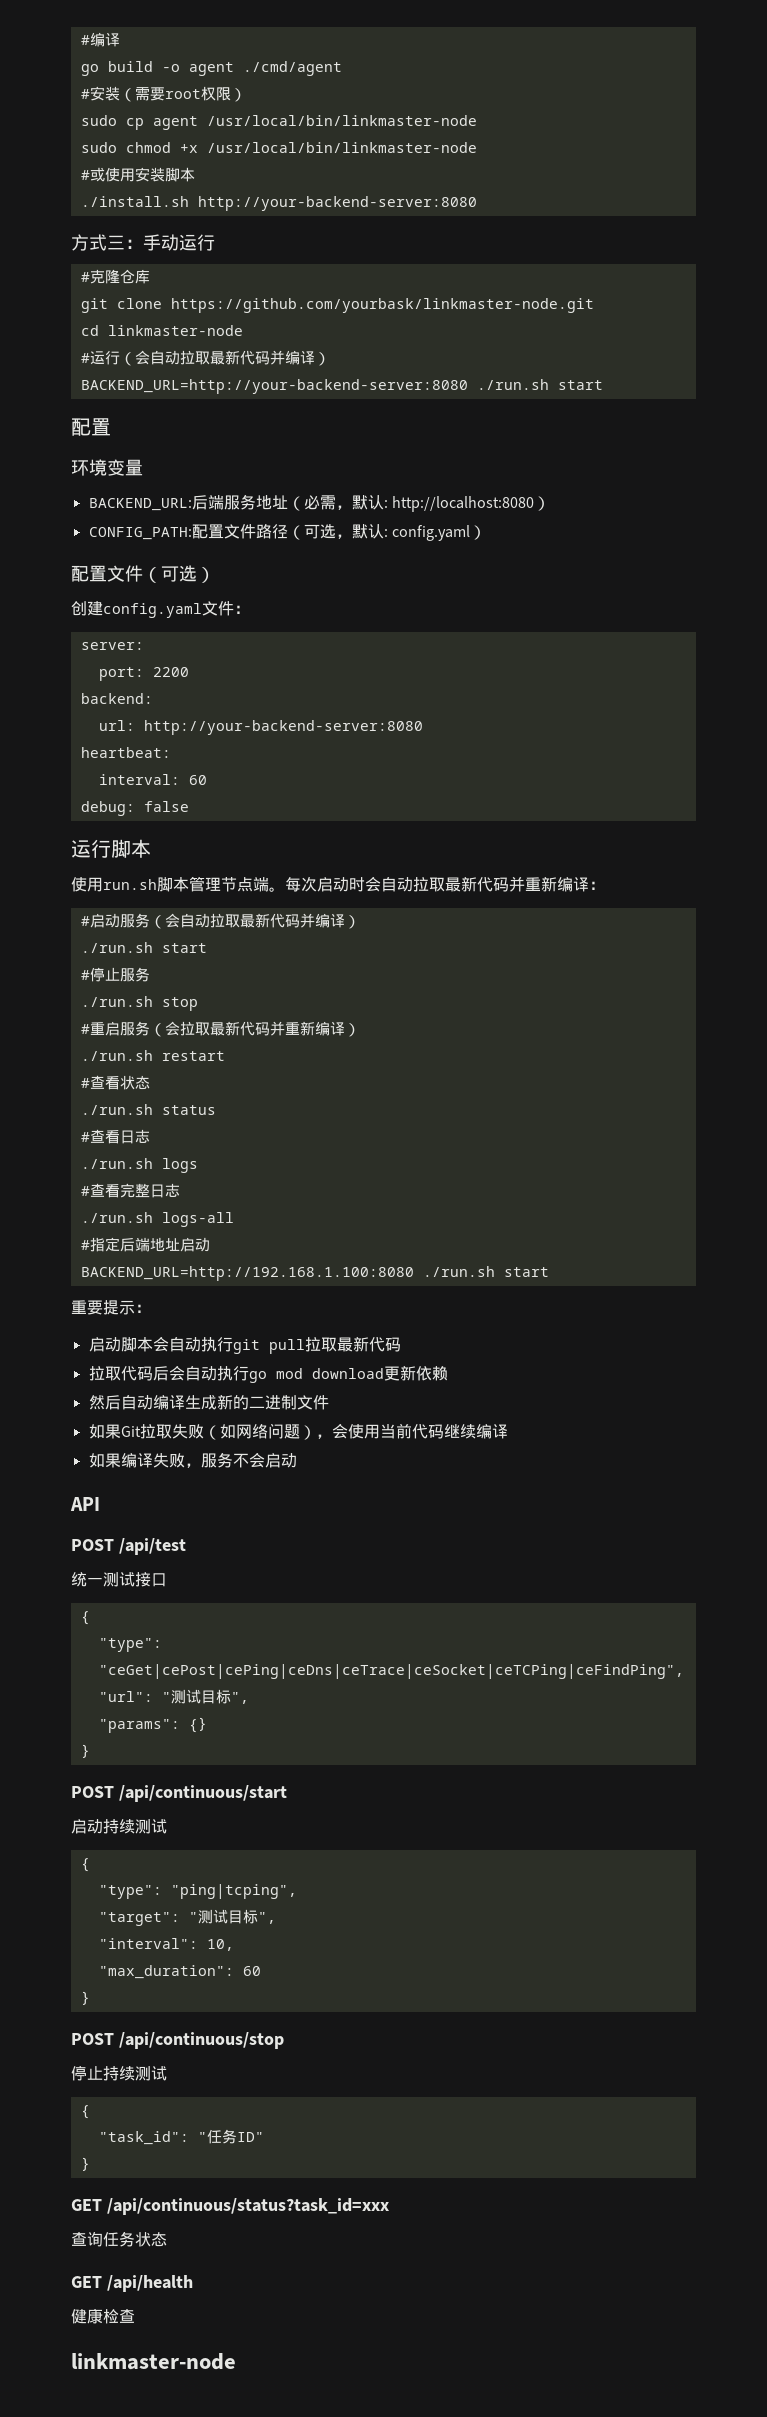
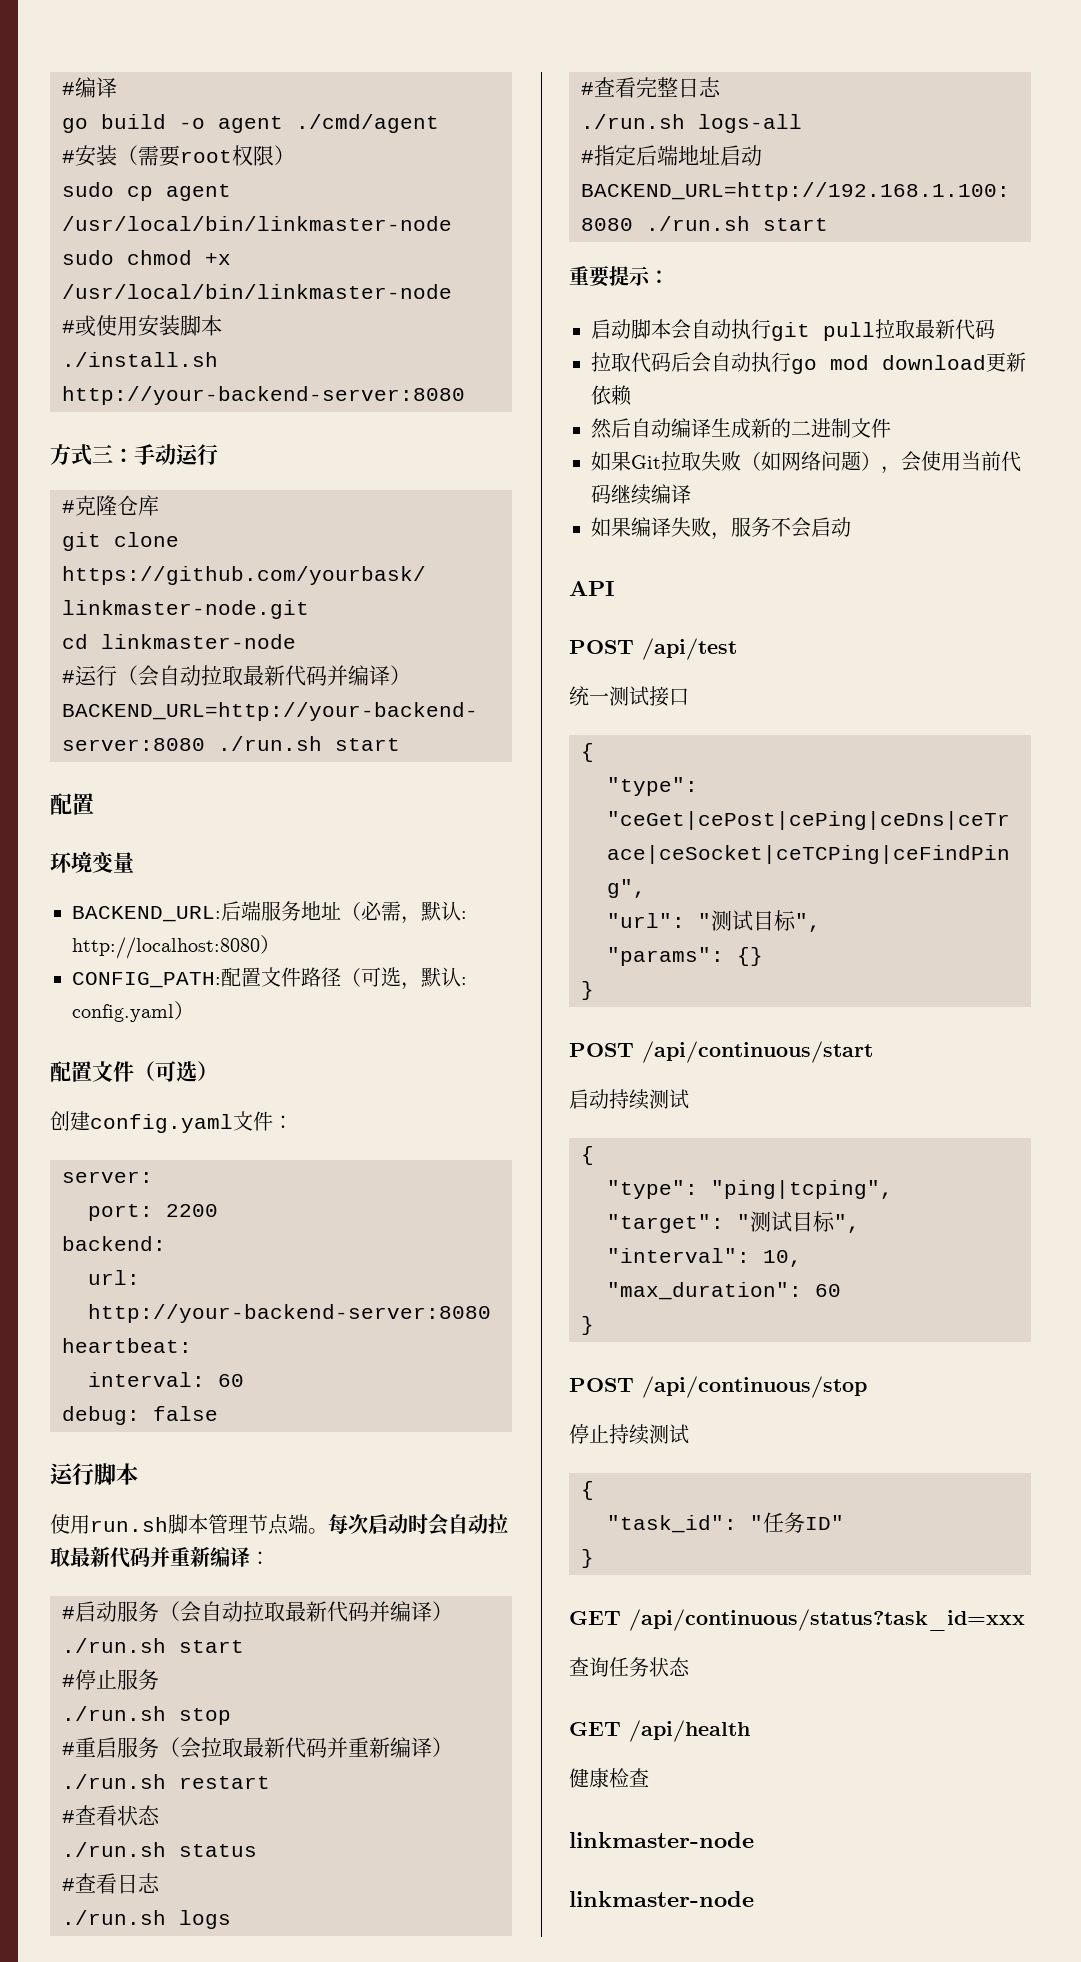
  健康检查
+ linkmaster-node

